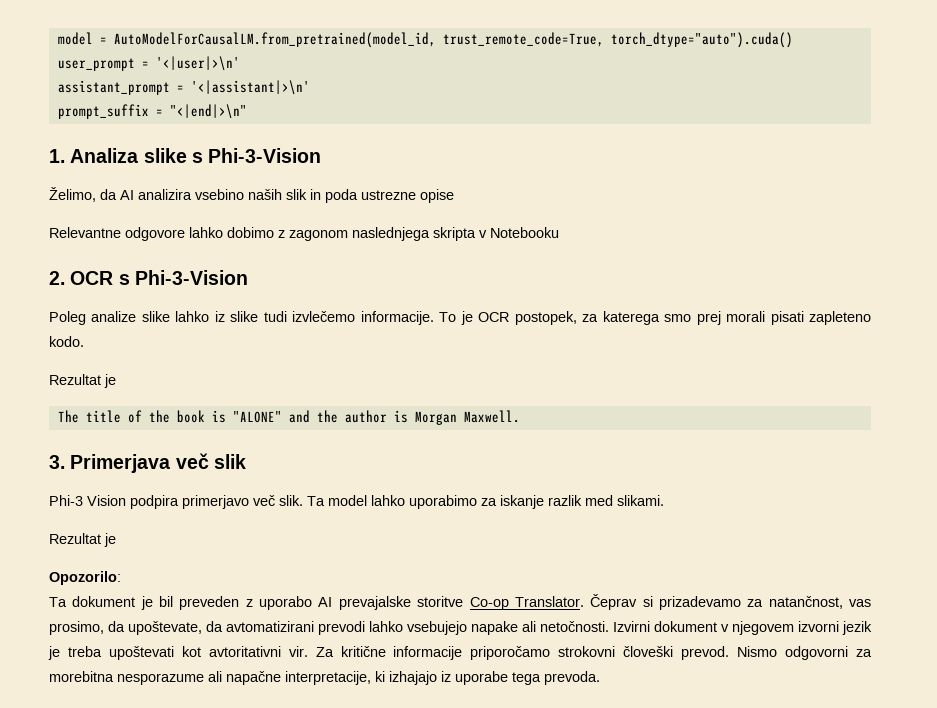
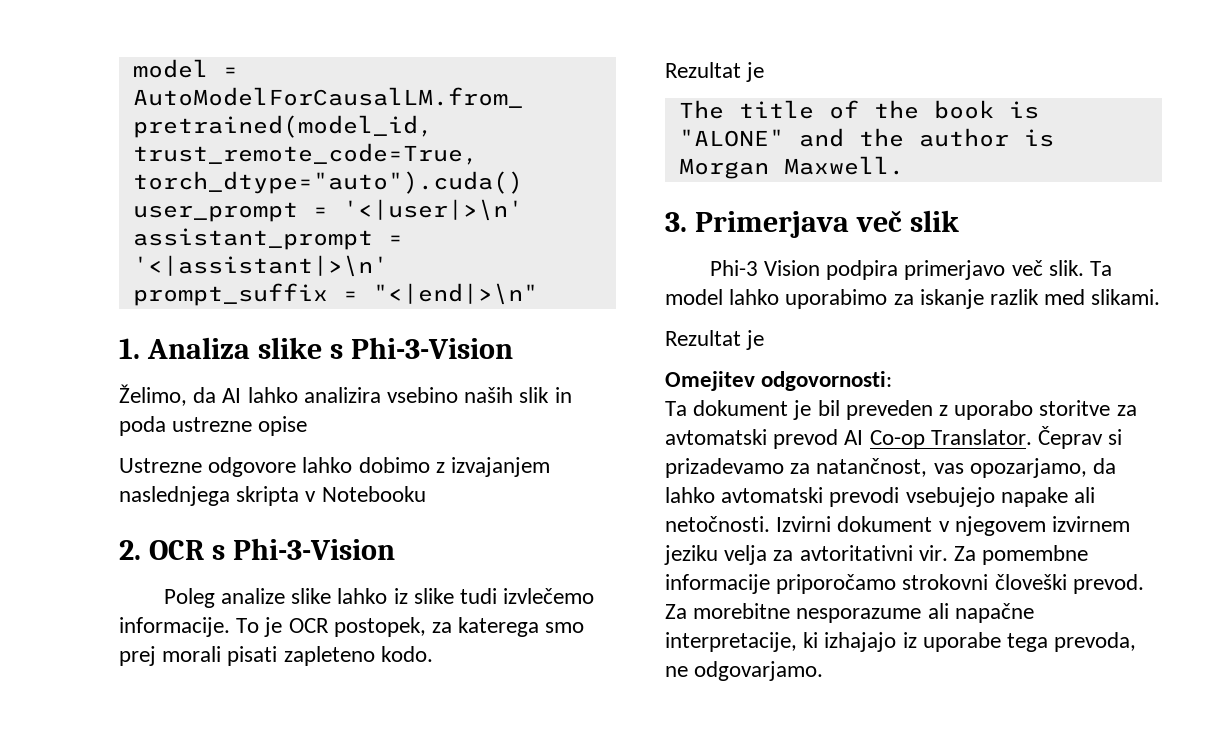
- Želimo, da AI analizira vsebino naših slik in poda ustrezne opise
+ Želimo, da AI lahko analizira vsebino naših slik in poda ustrezne opise
- Relevantne odgovore lahko dobimo z zagonom naslednjega skripta v Notebooku
+ Ustrezne odgovore lahko dobimo z izvajanjem naslednjega skripta v Notebooku
- Opozorilo:
+ Omejitev odgovornosti:
- Ta dokument je bil preveden z uporabo AI prevajalske storitve Co-op Translator.
+ Ta dokument je bil preveden z uporabo storitve za avtomatski prevod AI Co-op Translator.
- Čeprav si prizadevamo za natančnost, vas prosimo, da upoštevate, da avtomatizirani prevodi lahko vsebujejo napake ali netočnosti.
+ Čeprav si prizadevamo za natančnost, vas opozarjamo, da lahko avtomatski prevodi vsebujejo napake ali netočnosti.
- Izvirni dokument v njegovem izvorni jezik je treba upoštevati kot avtoritativni vir.
+ Izvirni dokument v njegovem izvirnem jeziku velja za avtoritativni vir.
- Za kritične informacije priporočamo strokovni človeški prevod.
+ Za pomembne informacije priporočamo strokovni človeški prevod.
- Nismo odgovorni za morebitna nesporazume ali napačne interpretacije, ki izhajajo iz uporabe tega prevoda.
+ Za morebitne nesporazume ali napačne interpretacije, ki izhajajo iz uporabe tega prevoda, ne odgovarjamo.

